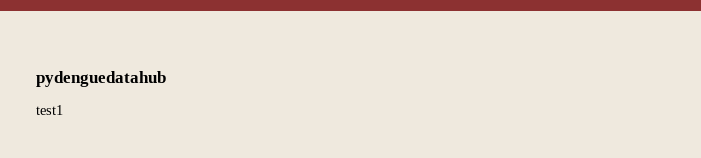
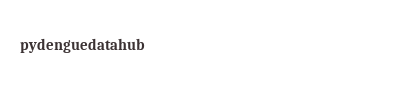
- test1

